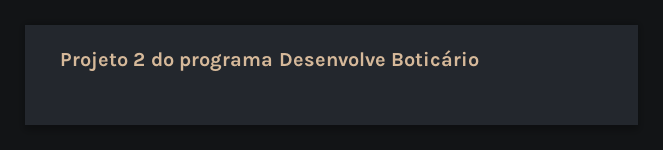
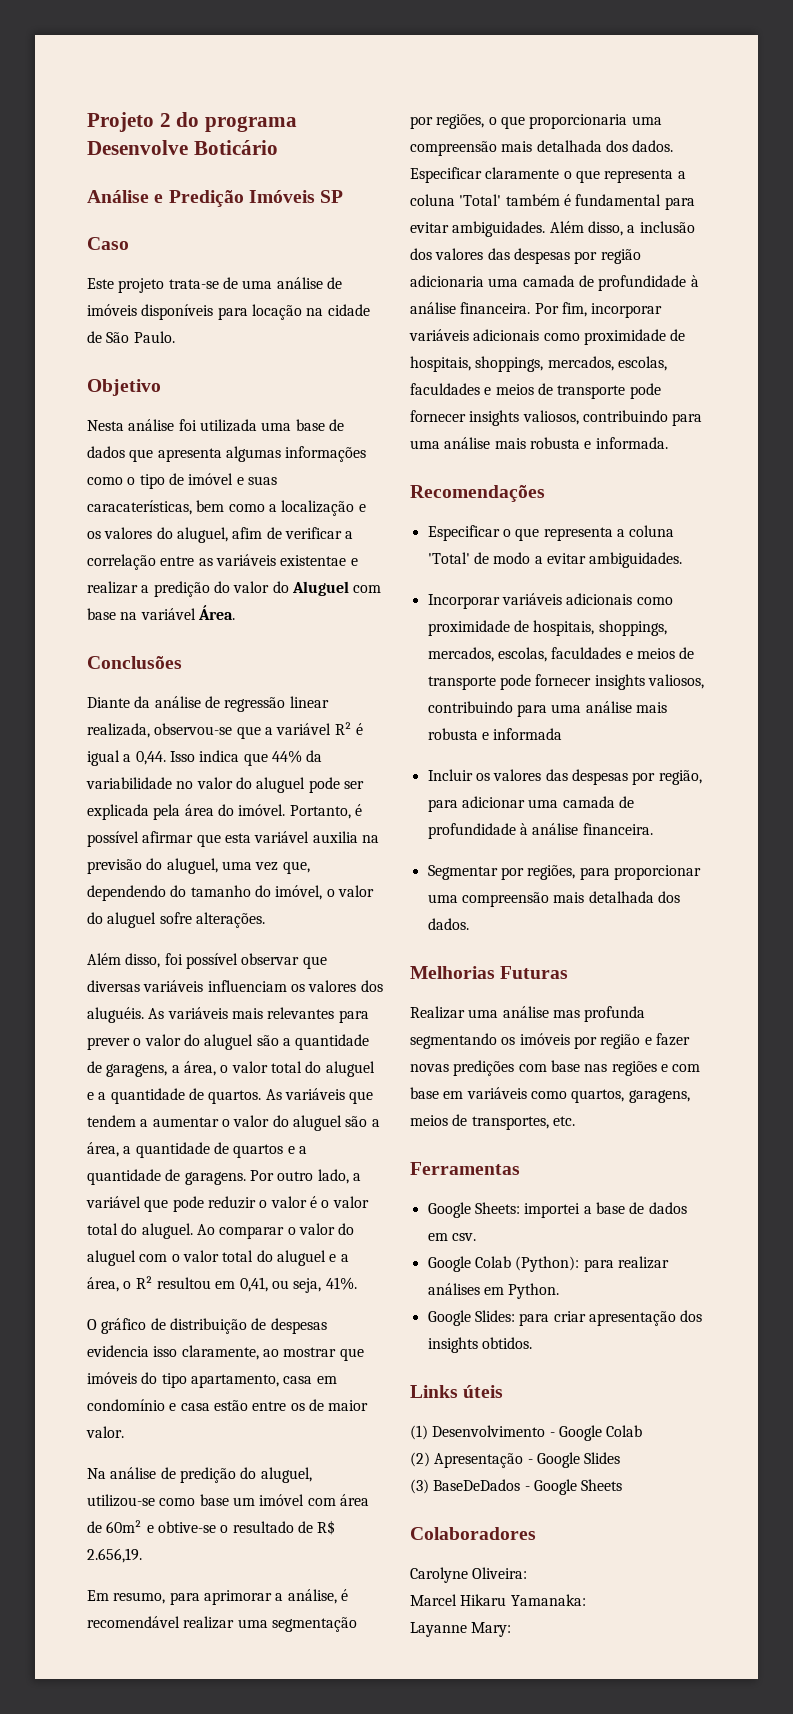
+ Análise e Predição Imóveis SP
+ Caso
+ Este projeto trata-se de uma análise de imóveis disponíveis para locação na cidade de São Paulo.
+ Objetivo
+ Nesta análise foi utilizada uma base de dados que apresenta algumas informações como o tipo de imóvel e suas caracaterísticas, bem como a localização e os valores do aluguel, afim de verificar a correlação entre as variáveis existentae e realizar a predição do valor do Aluguel com base na variável Área.
+ Conclusões
+ Diante da análise de regressão linear realizada, observou-se que a variável R² é igual a 0,44. Isso indica que 44% da variabilidade no valor do aluguel pode ser explicada pela área do imóvel. Portanto, é possível afirmar que esta variável auxilia na previsão do aluguel, uma vez que, dependendo do tamanho do imóvel, o valor do aluguel sofre alterações.
+ Além disso, foi possível observar que diversas variáveis influenciam os valores dos aluguéis. As variáveis mais relevantes para prever o valor do aluguel são a quantidade de garagens, a área, o valor total do aluguel e a quantidade de quartos. As variáveis que tendem a aumentar o valor do aluguel são a área, a quantidade de quartos e a quantidade de garagens. Por outro lado, a variável que pode reduzir o valor é o valor total do aluguel. Ao comparar o valor do aluguel com o valor total do aluguel e a área, o R² resultou em 0,41, ou seja, 41%.
+ O gráfico de distribuição de despesas evidencia isso claramente, ao mostrar que imóveis do tipo apartamento, casa em condomínio e casa estão entre os de maior valor.
+ Na análise de predição do aluguel, utilizou-se como base um imóvel com área de 60m² e obtive-se o resultado de R$ 2.656,19.
+ Em resumo, para aprimorar a análise, é recomendável realizar uma segmentação por regiões, o que proporcionaria uma compreensão mais detalhada dos dados. Especificar claramente o que representa a coluna 'Total' também é fundamental para evitar ambiguidades. Além disso, a inclusão dos valores das despesas por região adicionaria uma camada de profundidade à análise financeira. Por fim, incorporar variáveis adicionais como proximidade de hospitais, shoppings, mercados, escolas, faculdades e meios de transporte pode fornecer insights valiosos, contribuindo para uma análise mais robusta e informada.
+ Recomendações
+ Especificar o que representa a coluna 'Total' de modo a evitar ambiguidades.
+ Incorporar variáveis adicionais como proximidade de hospitais, shoppings, mercados, escolas, faculdades e meios de transporte pode fornecer insights valiosos, contribuindo para uma análise mais robusta e informada
+ Incluir os valores das despesas por região, para adicionar uma camada de profundidade à análise financeira.
+ Segmentar por regiões, para proporcionar uma compreensão mais detalhada dos dados.
+ Melhorias Futuras
+ Realizar uma análise mas profunda segmentando os imóveis por região e fazer novas predições com base nas regiões e com base em variáveis como quartos, garagens, meios de transportes, etc.
+ Ferramentas
+ Google Sheets: importei a base de dados em csv.
+ Google Colab (Python): para realizar análises em Python.
+ Google Slides: para criar apresentação dos insights obtidos.
+ Links úteis
+ (1) Desenvolvimento - Google Colab
+ (2) Apresentação - Google Slides
+ (3) BaseDeDados - Google Sheets
+ Colaboradores
+ Carolyne Oliveira:
+ Marcel Hikaru Yamanaka:
+ Layanne Mary:

